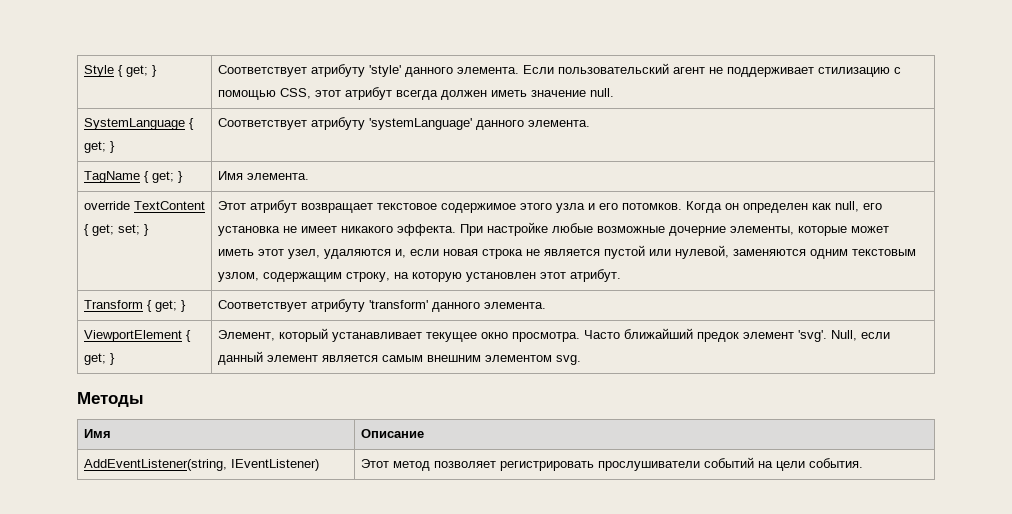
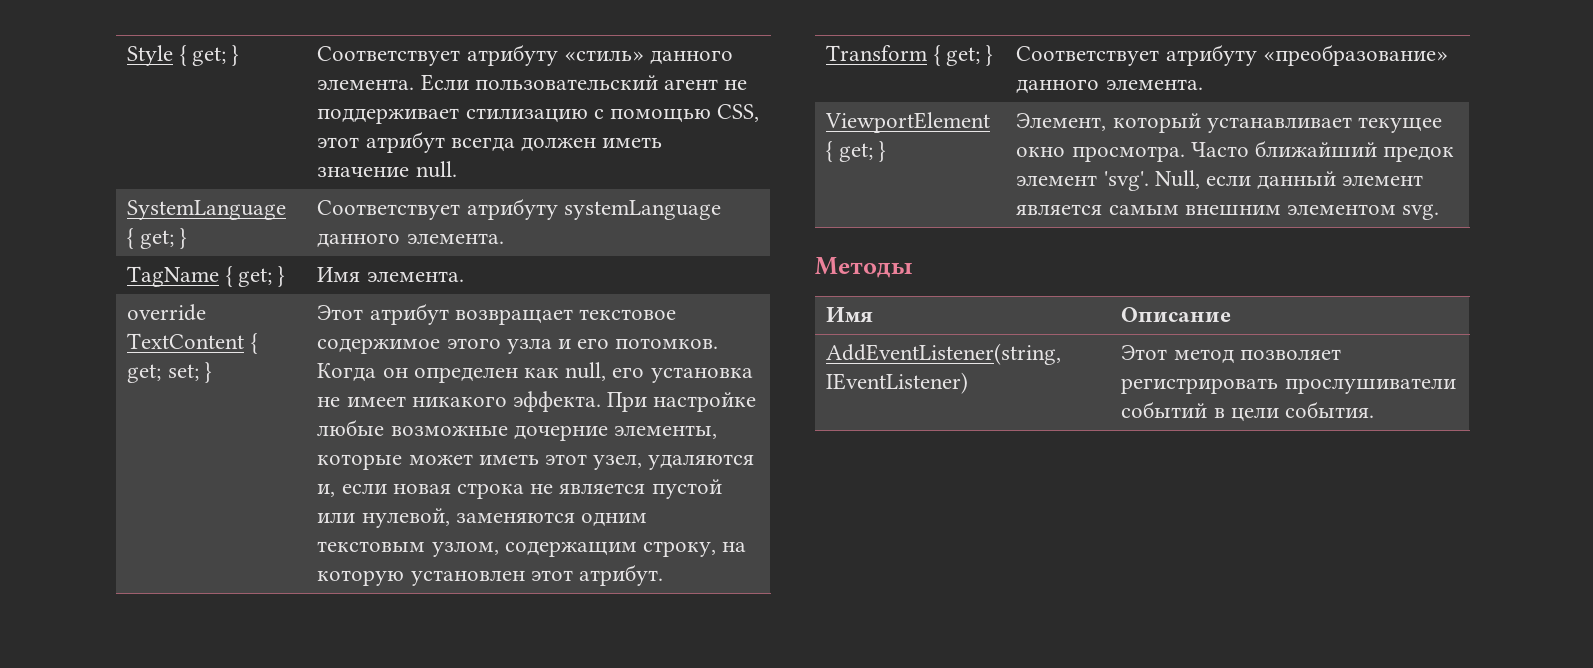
- Style { get; } | Соответствует атрибуту 'style' данного элемента. Если пользовательский агент не поддерживает стилизацию с помощью CSS, этот атрибут всегда должен иметь значение null.
+ Style { get; } | Соответствует атрибуту «стиль» данного элемента. Если пользовательский агент не поддерживает стилизацию с помощью CSS, этот атрибут всегда должен иметь значение null.
- SystemLanguage { get; } | Соответствует атрибуту 'systemLanguage' данного элемента.
+ SystemLanguage { get; } | Соответствует атрибуту systemLanguage данного элемента.
- Transform { get; } | Соответствует атрибуту 'transform' данного элемента.
+ Transform { get; } | Соответствует атрибуту «преобразование» данного элемента.
- AddEventListener(string, IEventListener) | Этот метод позволяет регистрировать прослушиватели событий на цели события.
+ AddEventListener(string, IEventListener) | Этот метод позволяет регистрировать прослушиватели событий в цели события.

